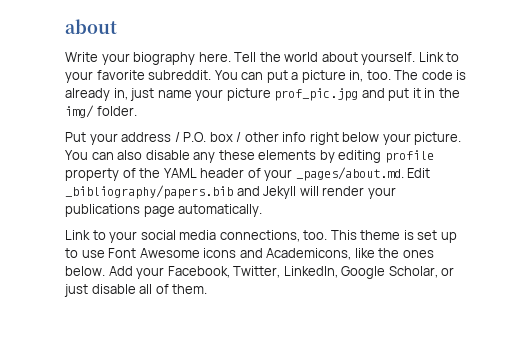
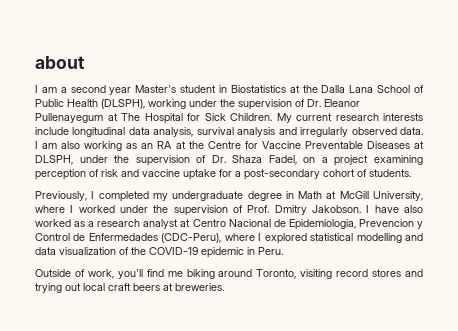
- Write your biography here. Tell the world about yourself. Link to your favorite subreddit. You can put a picture in, too. The code is already in, just name your picture prof_pic.jpg and put it in the img/ folder.
- Put your address / P.O. box / other info right below your picture. You can also disable any these elements by editing profile property of the YAML header of your _pages/about.md. Edit _bibliography/papers.bib and Jekyll will render your publications page automatically.
- Link to your social media connections, too. This theme is set up to use Font Awesome icons and Academicons, like the ones below. Add your Facebook, Twitter, LinkedIn, Google Scholar, or just disable all of them.
+ I am a second year Master's student in Biostatistics at the Dalla Lana School of Public Health (DLSPH), working under the supervision of Dr. Eleanor Pullenayegum at The Hospital for Sick Children. My current research interests include longitudinal data analysis, survival analysis and irregularly observed data. I am also working as an RA at the Centre for Vaccine Preventable Diseases at DLSPH, under the supervision of Dr. Shaza Fadel, on a project examining perception of risk and vaccine uptake for a post-secondary cohort of students.
+ Previously, I completed my undergraduate degree in Math at McGill University, where I worked under the supervision of Prof. Dmitry Jakobson. I have also worked as a research analyst at Centro Nacional de Epidemiologia, Prevencion y Control de Enfermedades (CDC-Peru), where I explored statistical modelling and data visualization of the COVID-19 epidemic in Peru.
+ Outside of work, you'll find me biking around Toronto, visiting record stores and trying out local craft beers at breweries.

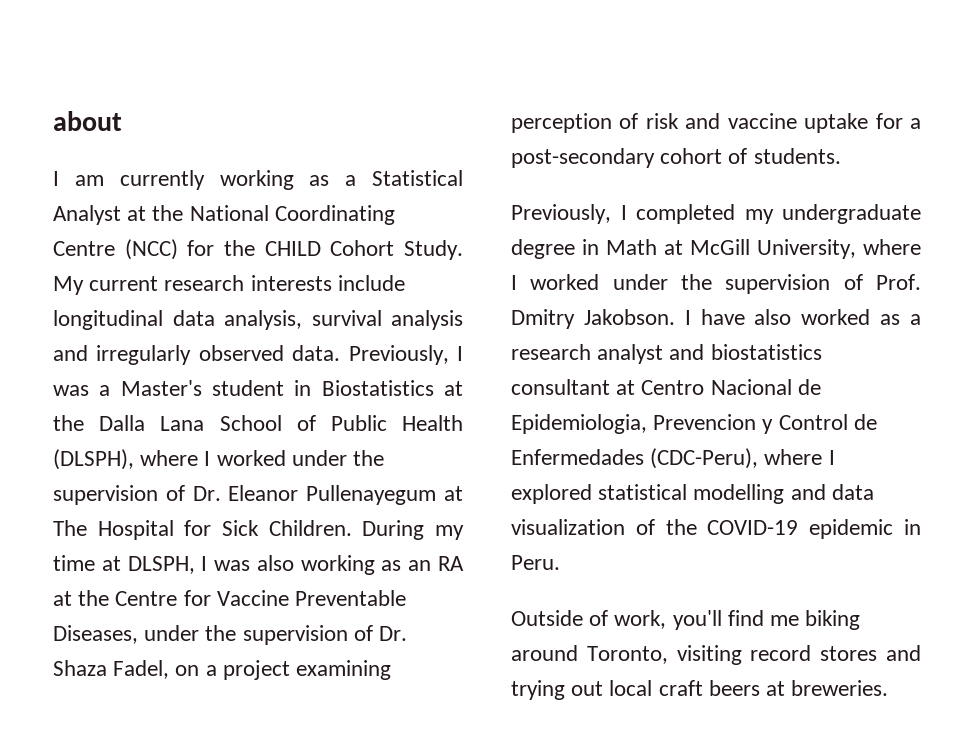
- I am a second year Master's student in Biostatistics at the Dalla Lana School of Public Health (DLSPH), working under the supervision of Dr. Eleanor Pullenayegum at The Hospital for Sick Children.
+ I am currently working as a Statistical Analyst at the National Coordinating Centre (NCC) for the CHILD Cohort Study.
- I am also working as an RA at the Centre for Vaccine Preventable Diseases at DLSPH, under the supervision of Dr. Shaza Fadel, on a project examining perception of risk and vaccine uptake for a post-secondary cohort of students.
+ Previously, I was a Master's student in Biostatistics at the Dalla Lana School of Public Health (DLSPH), where I worked under the supervision of Dr. Eleanor Pullenayegum at The Hospital for Sick Children. During my time at DLSPH, I was also working as an RA at the Centre for Vaccine Preventable Diseases, under the supervision of Dr. Shaza Fadel, on a project examining perception of risk and vaccine uptake for a post-secondary cohort of students.
- I have also worked as a research analyst at Centro Nacional de Epidemiologia, Prevencion y Control de Enfermedades (CDC-Peru), where I explored statistical modelling and data visualization of the COVID-19 epidemic in Peru.
+ I have also worked as a research analyst and biostatistics consultant at Centro Nacional de Epidemiologia, Prevencion y Control de Enfermedades (CDC-Peru), where I explored statistical modelling and data visualization of the COVID-19 epidemic in Peru.

